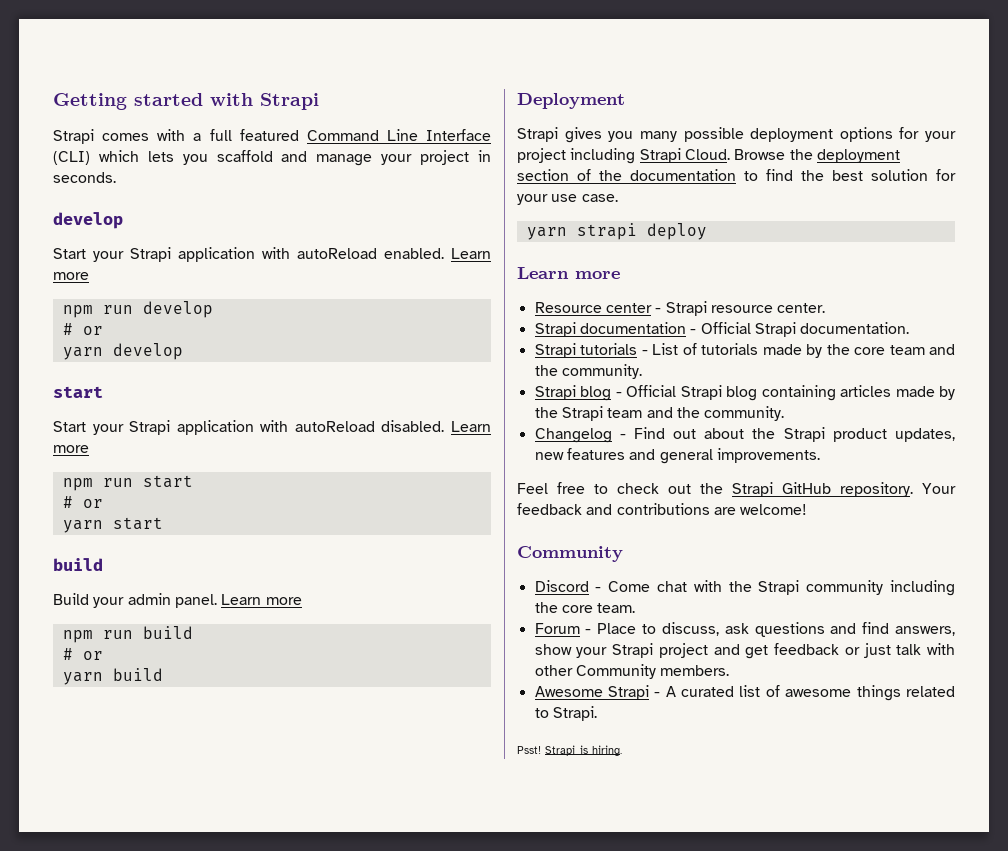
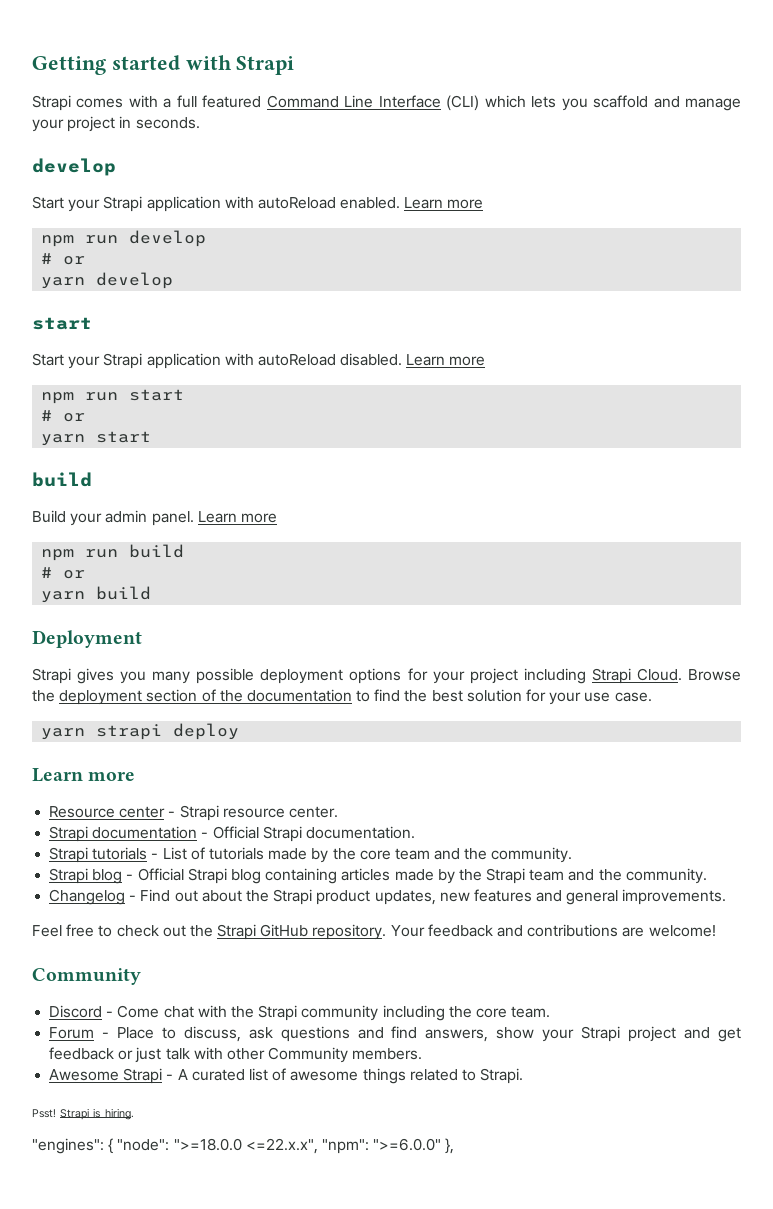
+ "engines": { "node": ">=18.0.0 <=22.x.x", "npm": ">=6.0.0" },

